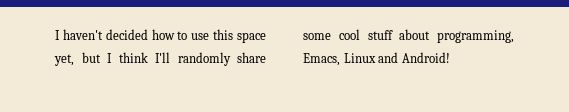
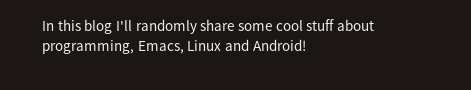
- I haven't decided how to use this space yet, but I think I'll randomly share some cool stuff about programming, Emacs, Linux and Android!
+ In this blog I'll randomly share some cool stuff about programming, Emacs, Linux and Android!

